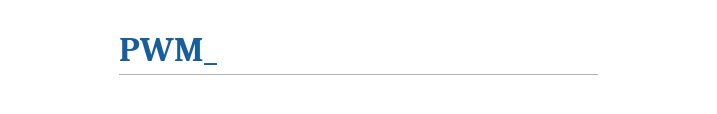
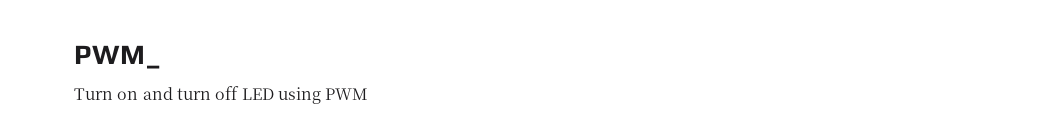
+ Turn on and turn off LED using PWM

